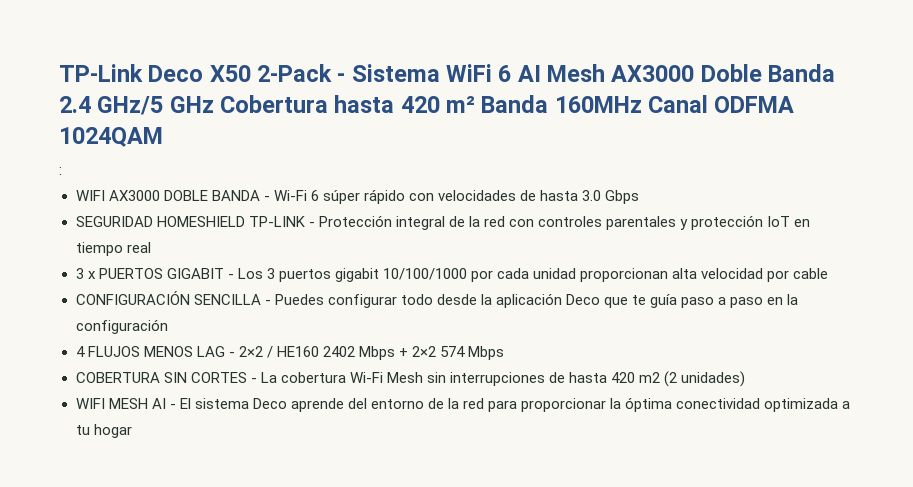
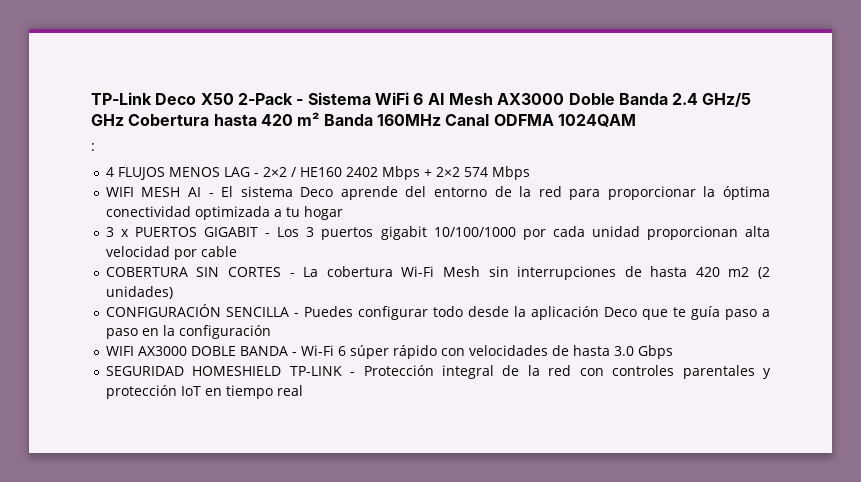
+ 4 FLUJOS MENOS LAG - 2×2 / HE160 2402 Mbps + 2×2 574 Mbps
+ WIFI MESH AI - El sistema Deco aprende del entorno de la red para proporcionar la óptima conectividad optimizada a tu hogar
+ 3 x PUERTOS GIGABIT - Los 3 puertos gigabit 10/100/1000 por cada unidad proporcionan alta velocidad por cable
+ COBERTURA SIN CORTES - La cobertura Wi-Fi Mesh sin interrupciones de hasta 420 m2 (2 unidades)
+ CONFIGURACIÓN SENCILLA - Puedes configurar todo desde la aplicación Deco que te guía paso a paso en la configuración
- 3 x PUERTOS GIGABIT - Los 3 puertos gigabit 10/100/1000 por cada unidad proporcionan alta velocidad por cable
- CONFIGURACIÓN SENCILLA - Puedes configurar todo desde la aplicación Deco que te guía paso a paso en la configuración
- 4 FLUJOS MENOS LAG - 2×2 / HE160 2402 Mbps + 2×2 574 Mbps
- COBERTURA SIN CORTES - La cobertura Wi-Fi Mesh sin interrupciones de hasta 420 m2 (2 unidades)
- WIFI MESH AI - El sistema Deco aprende del entorno de la red para proporcionar la óptima conectividad optimizada a tu hogar

